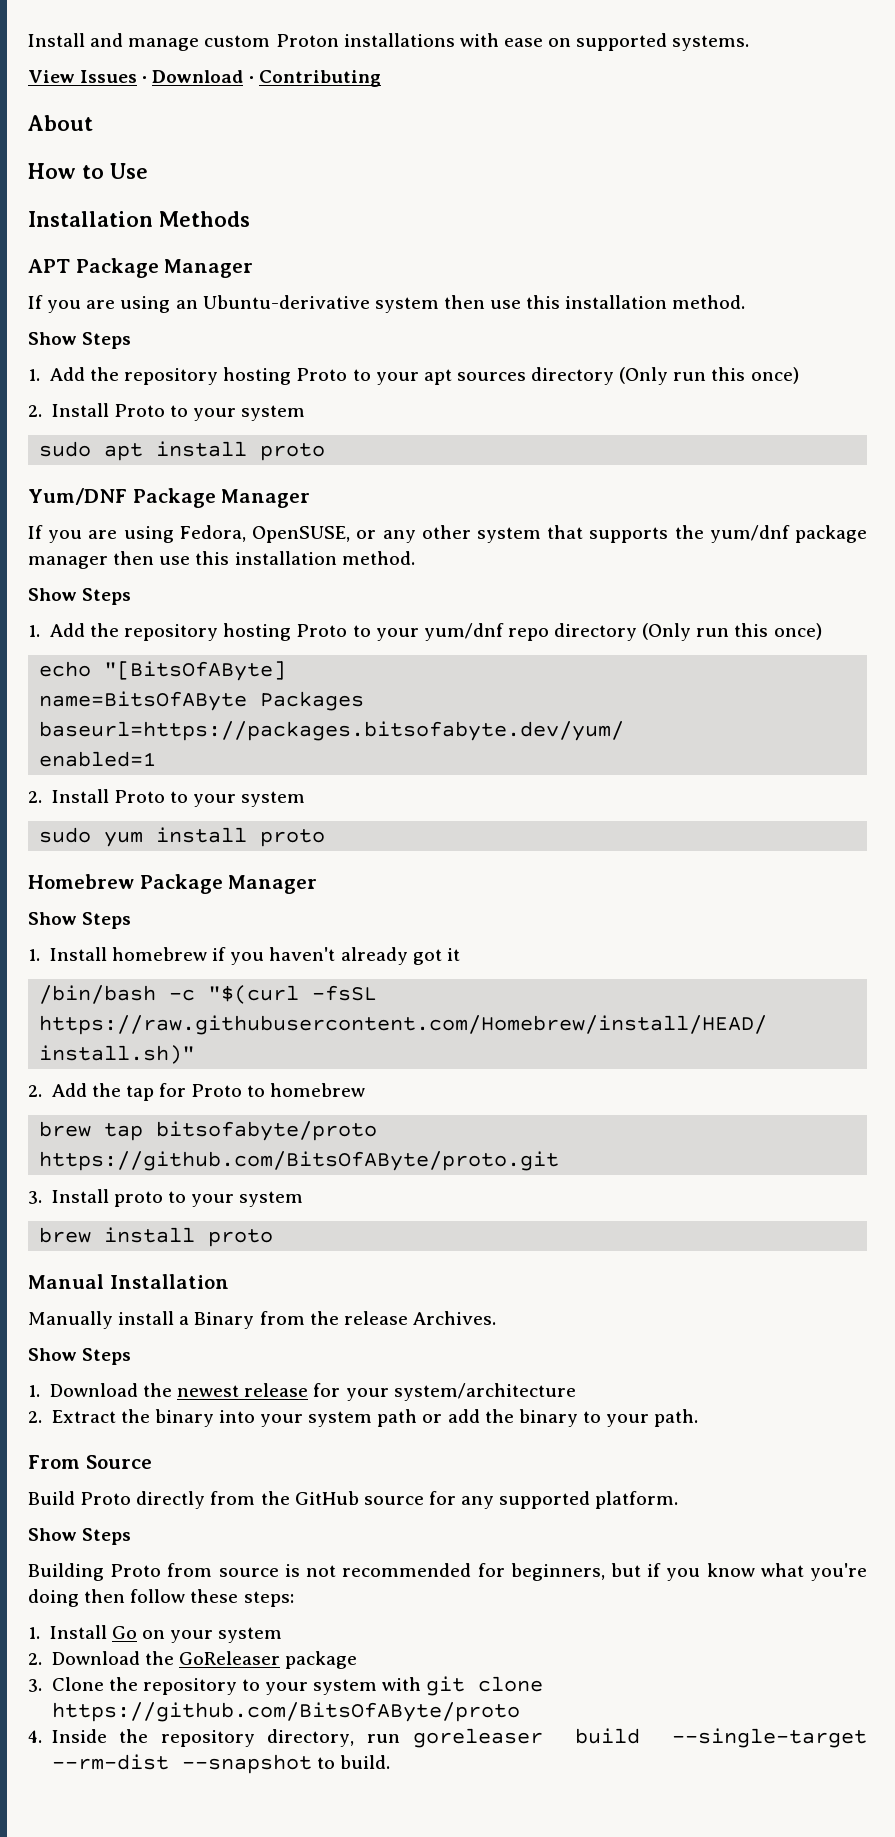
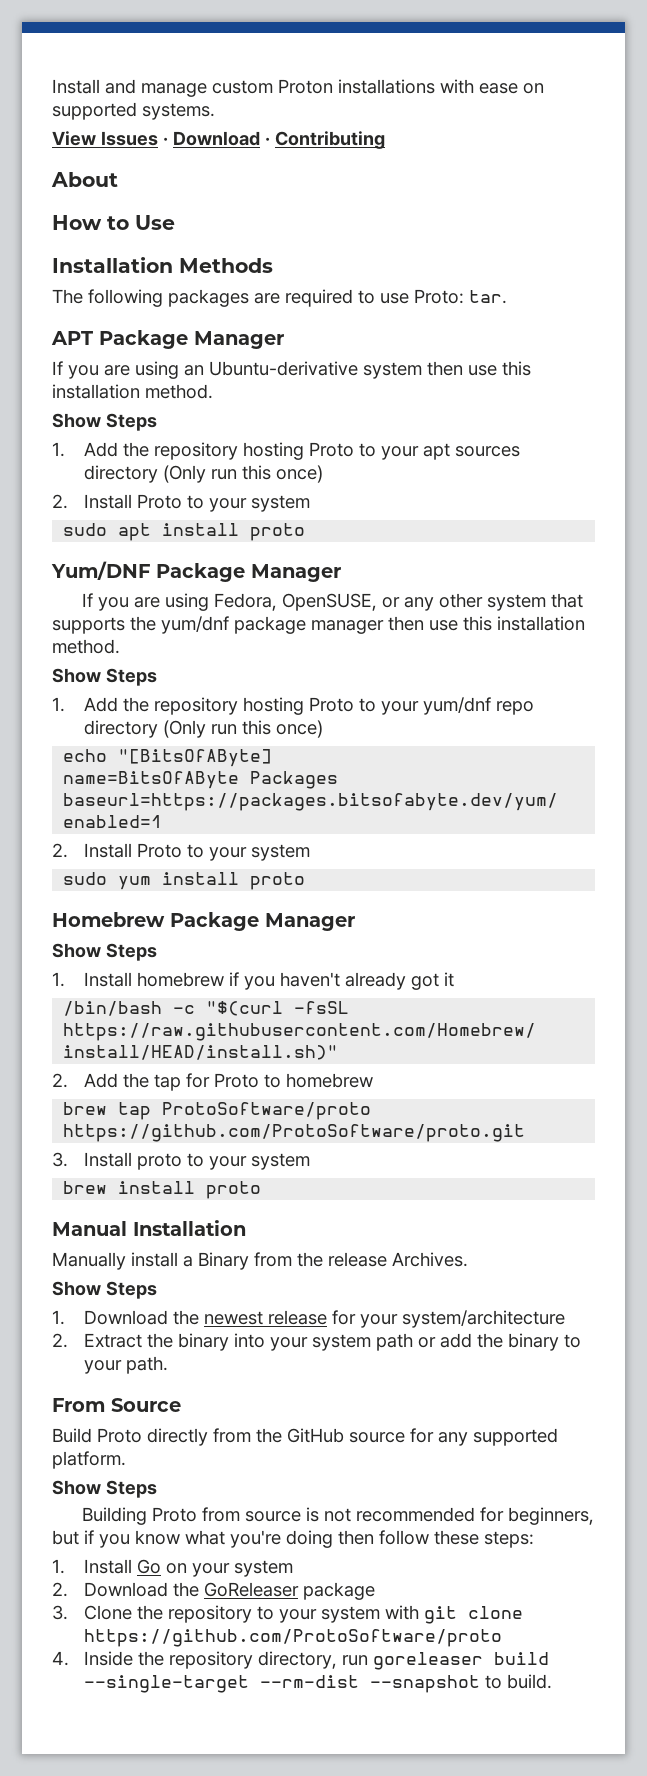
+ The following packages are required to use Proto: tar.
- brew tap bitsofabyte/proto https://github.com/BitsOfAByte/proto.git
+ brew tap ProtoSoftware/proto https://github.com/ProtoSoftware/proto.git
- 3. Clone the repository to your system with git clone https://github.com/BitsOfAByte/proto
+ 3. Clone the repository to your system with git clone https://github.com/ProtoSoftware/proto

